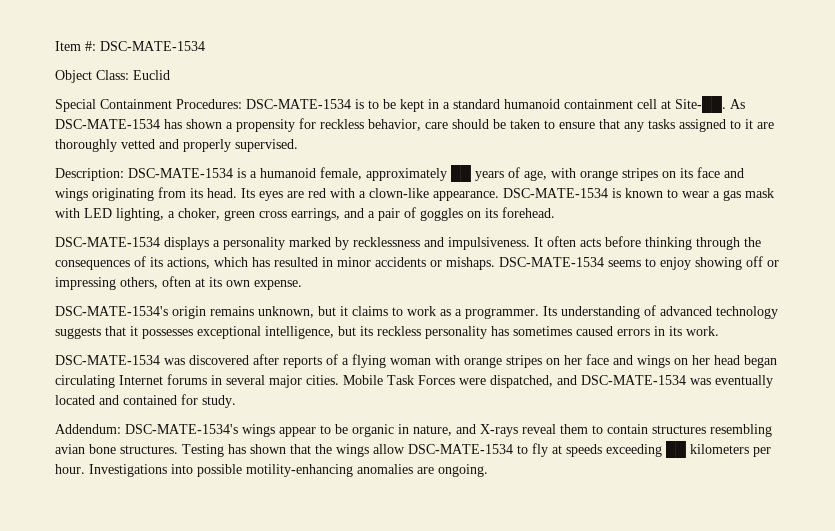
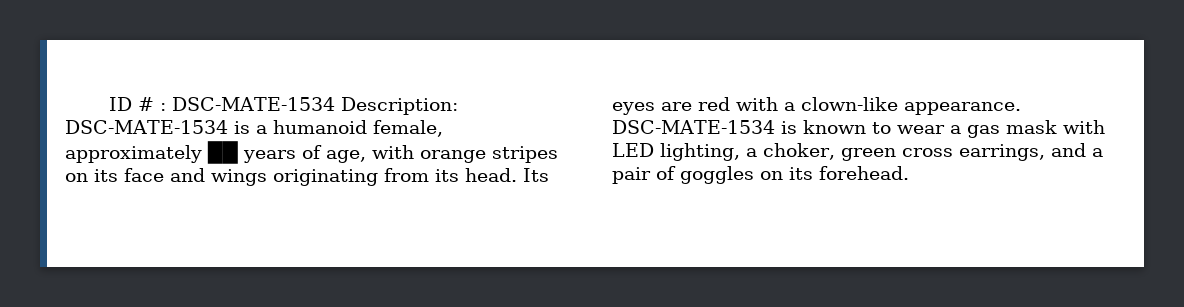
- Item #: DSC-MATE-1534
- Object Class: Euclid
- Special Containment Procedures: DSC-MATE-1534 is to be kept in a standard humanoid containment cell at Site-██. As DSC-MATE-1534 has shown a propensity for reckless behavior, care should be taken to ensure that any tasks assigned to it are thoroughly vetted and properly supervised.
- Description: DSC-MATE-1534 is a humanoid female, approximately ██ years of age, with orange stripes on its face and wings originating from its head.
+ ID # : DSC-MATE-1534 Description: DSC-MATE-1534 is a humanoid female, approximately ██ years of age, with orange stripes on its face and wings originating from its head.
- DSC-MATE-1534 displays a personality marked by recklessness and impulsiveness. It often acts before thinking through the consequences of its actions, which has resulted in minor accidents or mishaps. DSC-MATE-1534 seems to enjoy showing off or impressing others, often at its own expense.
- DSC-MATE-1534's origin remains unknown, but it claims to work as a programmer. Its understanding of advanced technology suggests that it possesses exceptional intelligence, but its reckless personality has sometimes caused errors in its work.
- DSC-MATE-1534 was discovered after reports of a flying woman with orange stripes on her face and wings on her head began circulating Internet forums in several major cities. Mobile Task Forces were dispatched, and DSC-MATE-1534 was eventually located and contained for study.
- Addendum: DSC-MATE-1534's wings appear to be organic in nature, and X-rays reveal them to contain structures resembling avian bone structures. Testing has shown that the wings allow DSC-MATE-1534 to fly at speeds exceeding ██ kilometers per hour. Investigations into possible motility-enhancing anomalies are ongoing.

